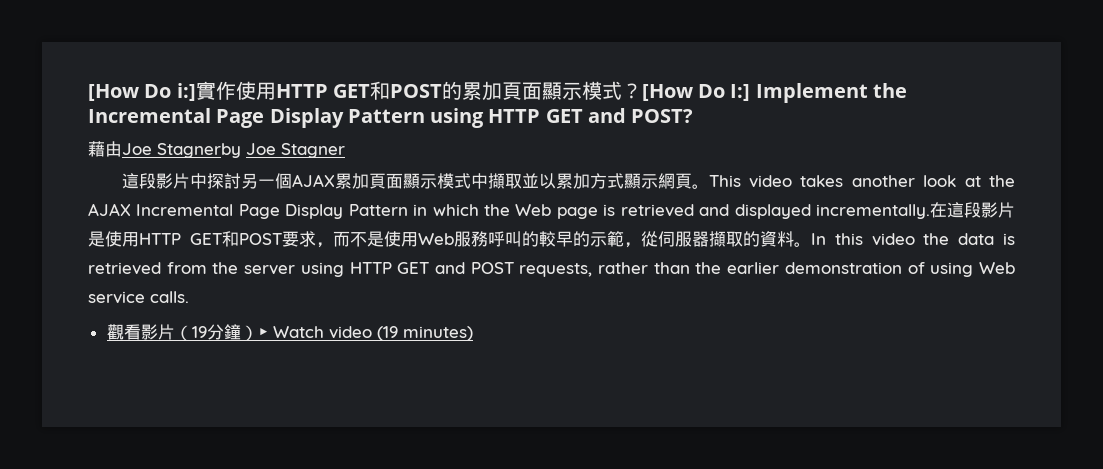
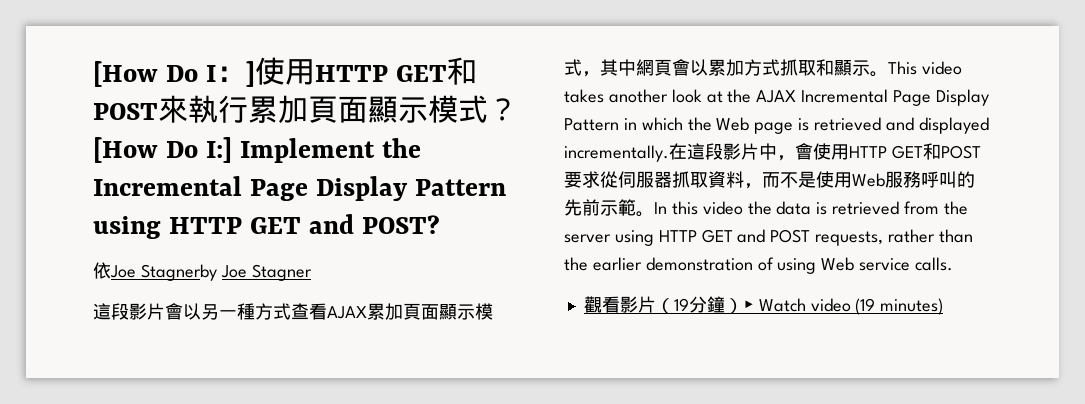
- [How Do i:]實作使用HTTP GET和POST的累加頁面顯示模式？
+ [How Do I：]使用HTTP GET和POST來執行累加頁面顯示模式？
- 藉由Joe Stagnerby Joe Stagner
+ 依Joe Stagnerby Joe Stagner
- 這段影片中探討另一個AJAX累加頁面顯示模式中擷取並以累加方式顯示網頁。
+ 這段影片會以另一種方式查看AJAX累加頁面顯示模式，其中網頁會以累加方式抓取和顯示。
- 在這段影片是使用HTTP GET和POST要求，而不是使用Web服務呼叫的較早的示範，從伺服器擷取的資料。
+ 在這段影片中，會使用HTTP GET和POST要求從伺服器抓取資料，而不是使用Web服務呼叫的先前示範。

